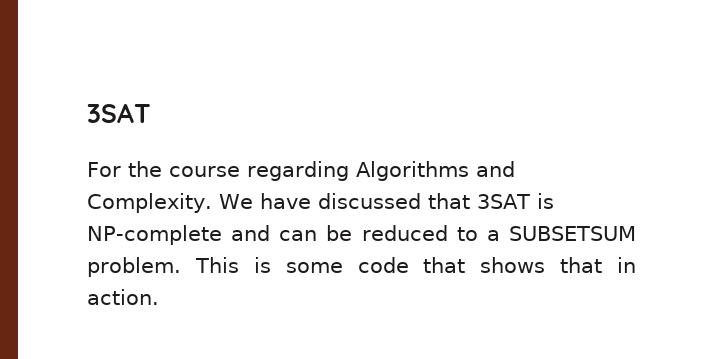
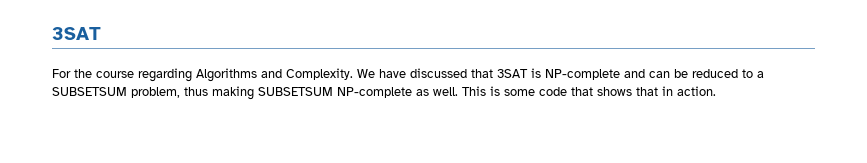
- We have discussed that 3SAT is NP-complete and can be reduced to a SUBSETSUM problem.
+ We have discussed that 3SAT is NP-complete and can be reduced to a SUBSETSUM problem, thus making SUBSETSUM NP-complete as well.

